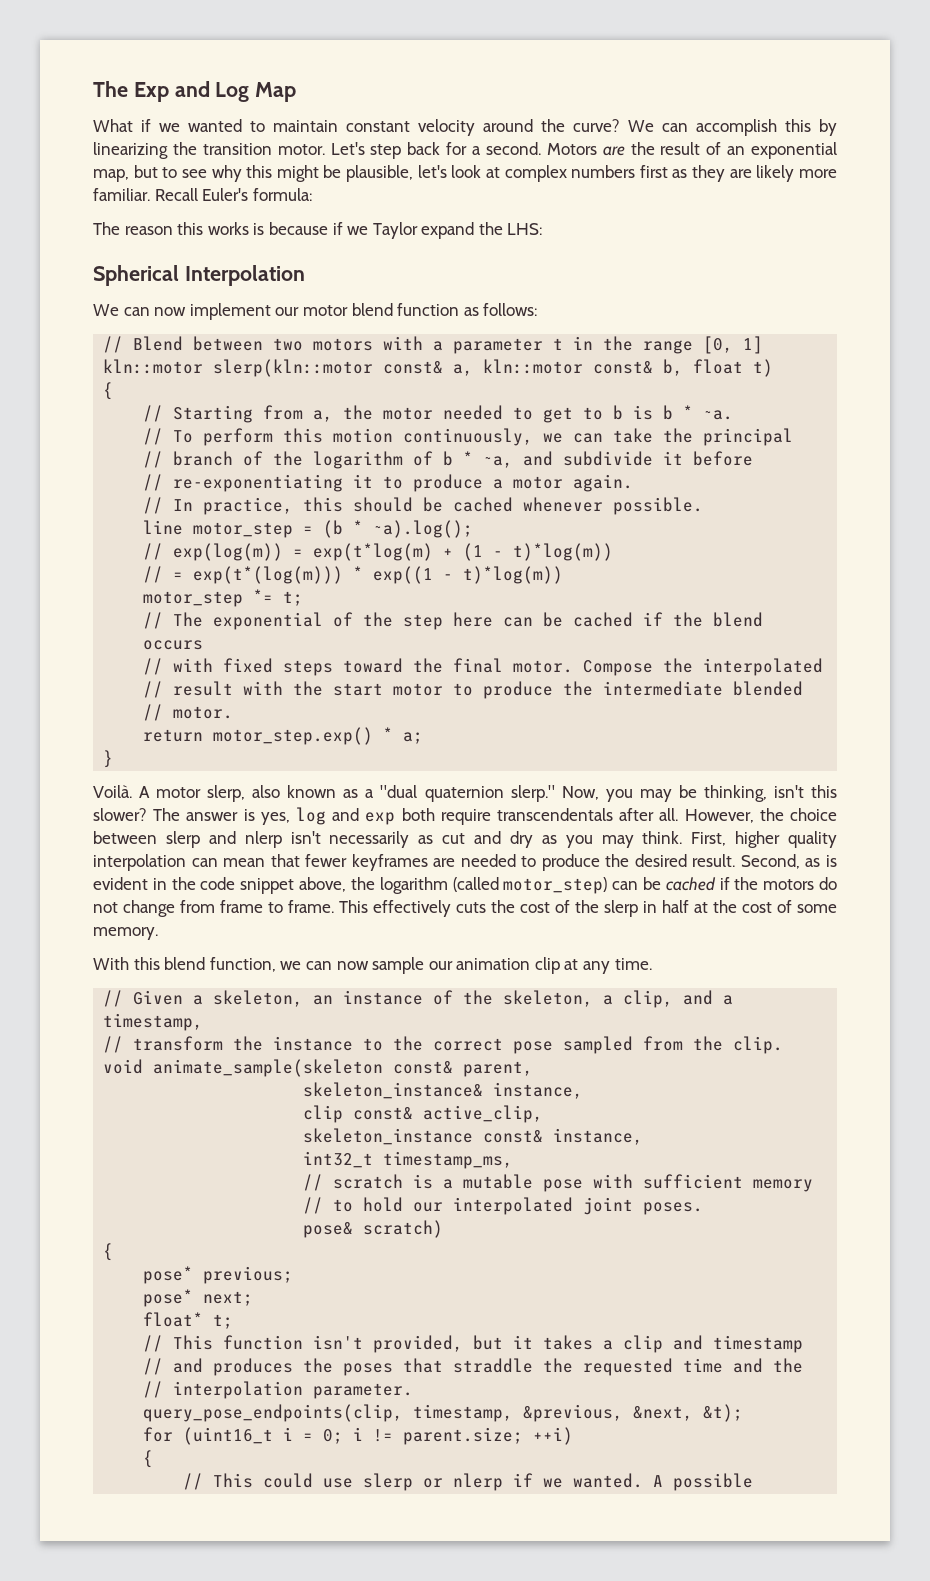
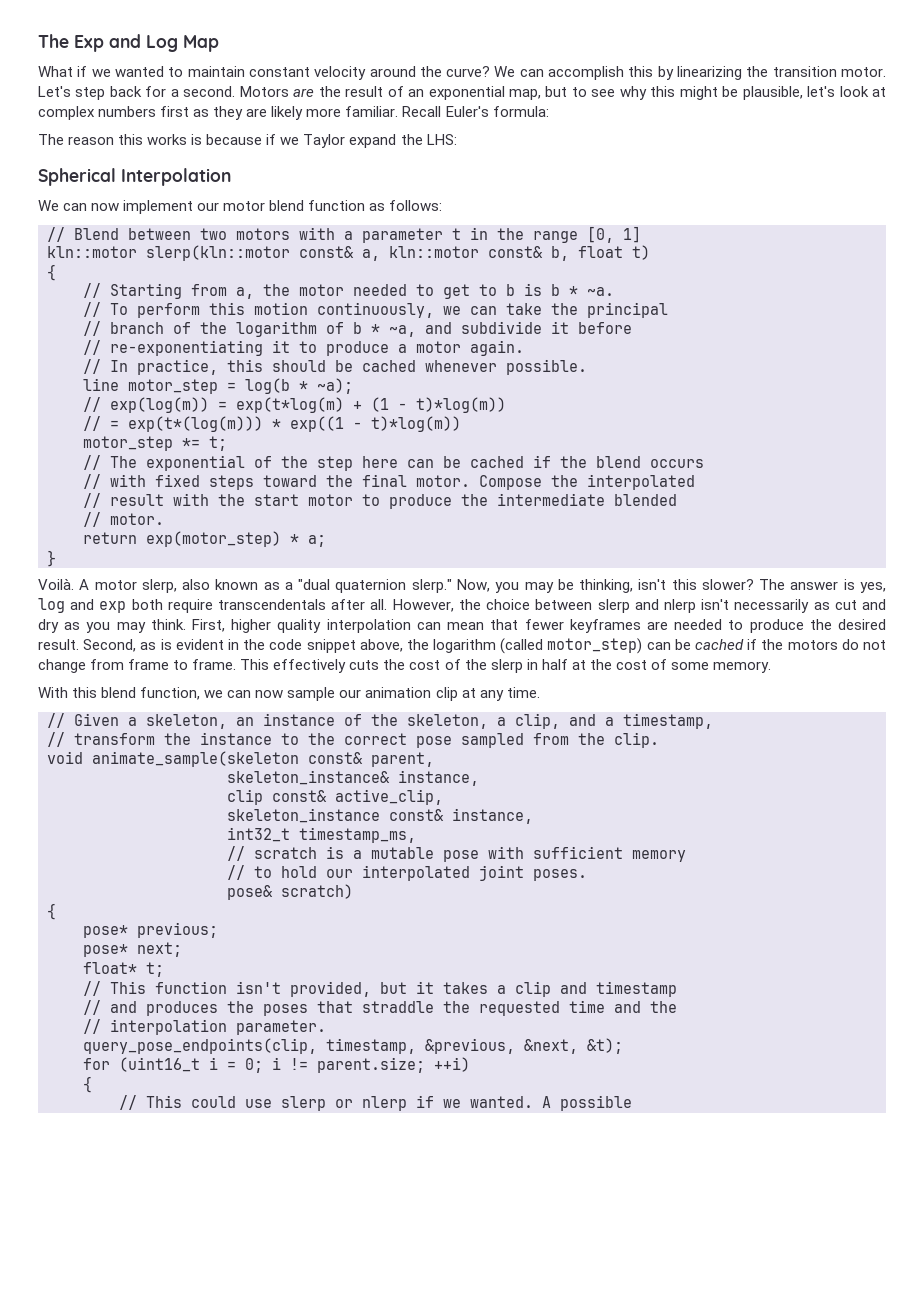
- line motor_step = (b * ~a).log();
+ line motor_step = log(b * ~a);
- return motor_step.exp() * a;
+ return exp(motor_step) * a;

